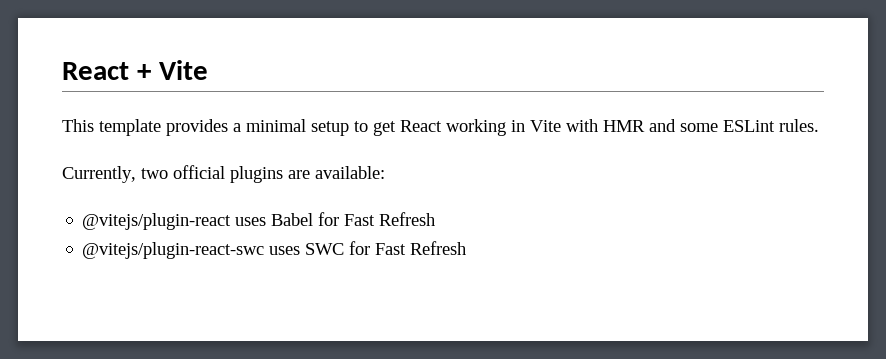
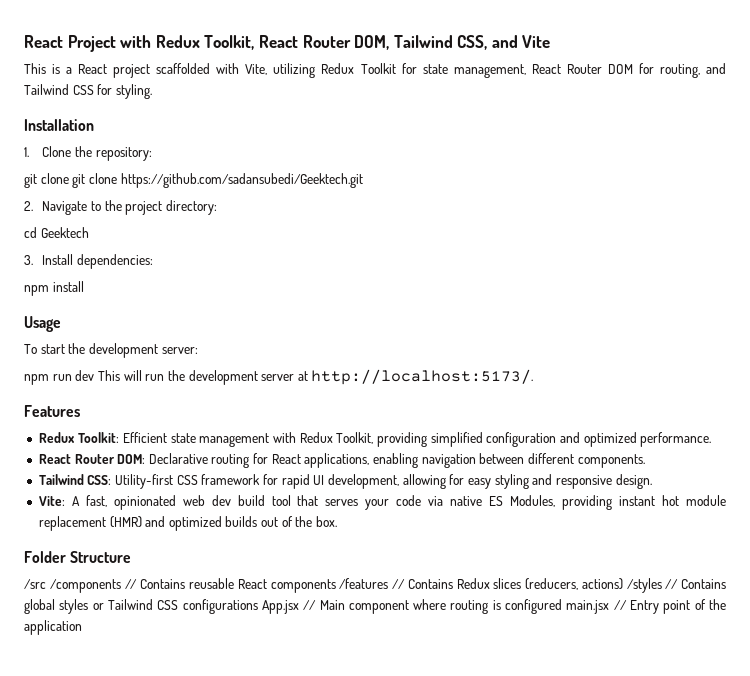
- React + Vite
- This template provides a minimal setup to get React working in Vite with HMR and some ESLint rules.
- Currently, two official plugins are available:
- @vitejs/plugin-react uses Babel for Fast Refresh
- @vitejs/plugin-react-swc uses SWC for Fast Refresh
+ React Project with Redux Toolkit, React Router DOM, Tailwind CSS, and Vite
+ This is a React project scaffolded with Vite, utilizing Redux Toolkit for state management, React Router DOM for routing, and Tailwind CSS for styling.
+ Installation
+ 1. Clone the repository:
+ git clone git clone https://github.com/sadansubedi/Geektech.git
+ 2. Navigate to the project directory:
+ cd Geektech
+ 3. Install dependencies:
+ npm install
+ Usage
+ To start the development server:
+ npm run dev This will run the development server at http://localhost:5173/.
+ Features
+ Redux Toolkit: Efficient state management with Redux Toolkit, providing simplified configuration and optimized performance.
+ React Router DOM: Declarative routing for React applications, enabling navigation between different components.
+ Tailwind CSS: Utility-first CSS framework for rapid UI development, allowing for easy styling and responsive design.
+ Vite: A fast, opinionated web dev build tool that serves your code via native ES Modules, providing instant hot module replacement (HMR) and optimized builds out of the box.
+ Folder Structure
+ /src /components // Contains reusable React components /features // Contains Redux slices (reducers, actions) /styles // Contains global styles or Tailwind CSS configurations App.jsx // Main component where routing is configured main.jsx // Entry point of the application

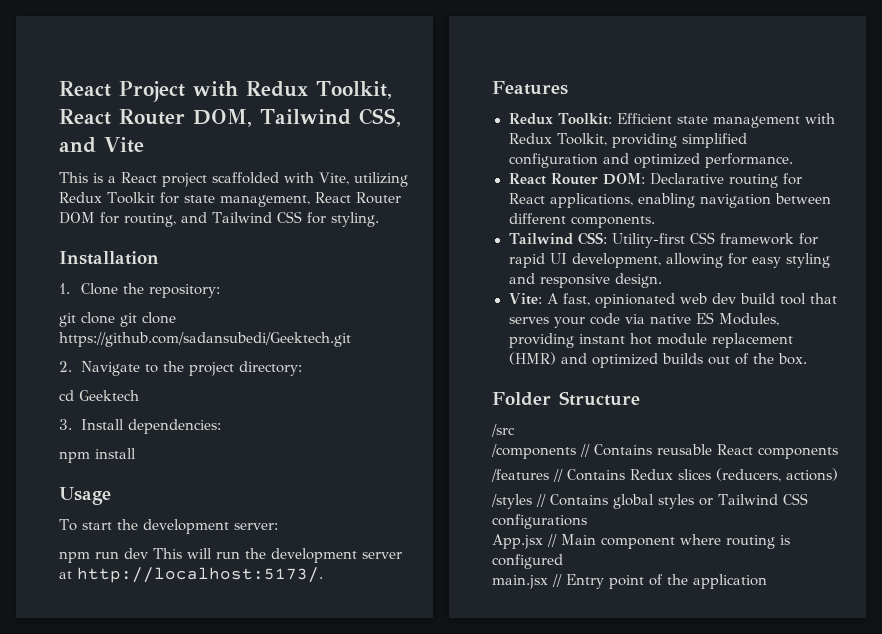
- /src /components // Contains reusable React components /features // Contains Redux slices (reducers, actions) /styles // Contains global styles or Tailwind CSS configurations App.jsx // Main component where routing is configured main.jsx // Entry point of the application
+ /src
+ /components // Contains reusable React components
+ /features // Contains Redux slices (reducers, actions)
+ /styles // Contains global styles or Tailwind CSS configurations
+ App.jsx // Main component where routing is configured
+ main.jsx // Entry point of the application

